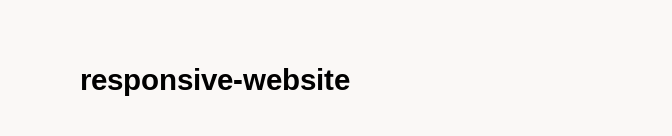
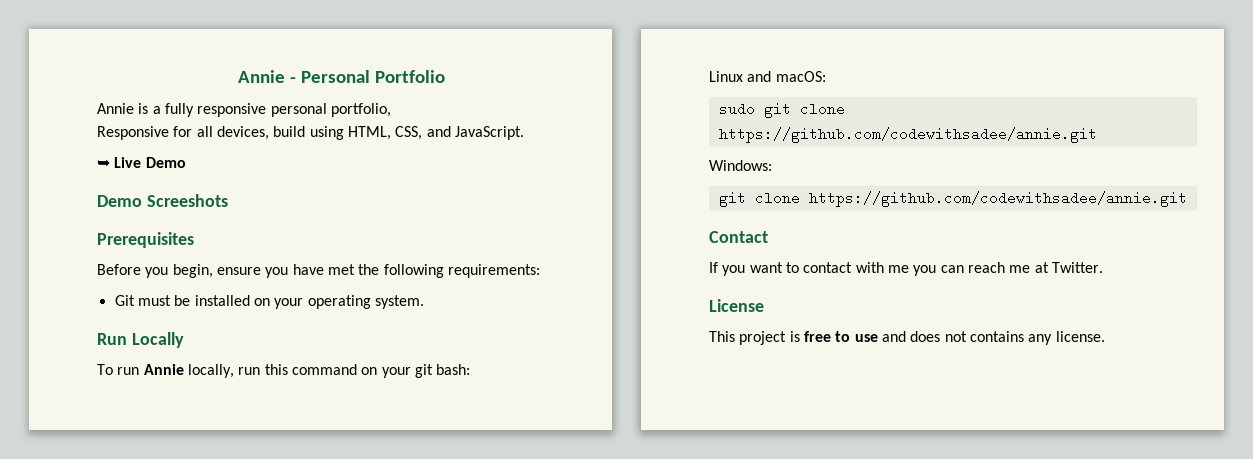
- responsive-website
+ Annie - Personal Portfolio
+ Annie is a fully responsive personal portfolio,
+ Responsive for all devices, build using HTML, CSS, and JavaScript.
+ ➥ Live Demo
+ Demo Screeshots
+ Prerequisites
+ Before you begin, ensure you have met the following requirements:
+ Git must be installed on your operating system.
+ Run Locally
+ To run Annie locally, run this command on your git bash:
+ Linux and macOS:
+ sudo git clone https://github.com/codewithsadee/annie.git
+ Windows:
+ git clone https://github.com/codewithsadee/annie.git
+ Contact
+ If you want to contact with me you can reach me at Twitter.
+ License
+ This project is free to use and does not contains any license.

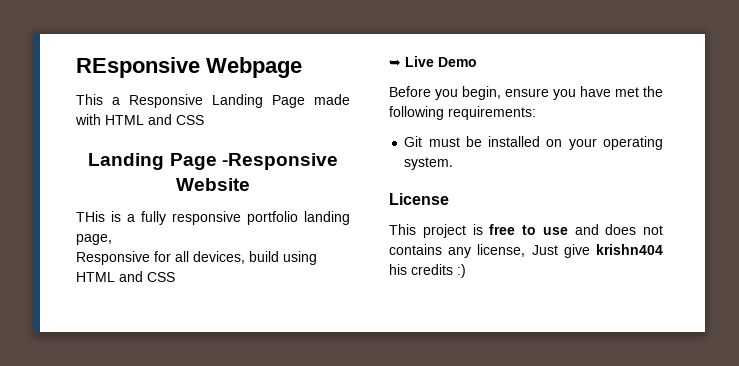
- Annie - Personal Portfolio
- Annie is a fully responsive personal portfolio,
+ REsponsive Webpage
+ This a Responsive Landing Page made with HTML and CSS
+ Landing Page -Responsive Website
+ THis is a fully responsive portfolio landing page,
- Responsive for all devices, build using HTML, CSS, and JavaScript.
+ Responsive for all devices, build using HTML and CSS
- Demo Screeshots
- Prerequisites
- Run Locally
- To run Annie locally, run this command on your git bash:
- Linux and macOS:
- sudo git clone https://github.com/codewithsadee/annie.git
- Windows:
- git clone https://github.com/codewithsadee/annie.git
- Contact
- If you want to contact with me you can reach me at Twitter.
- This project is free to use and does not contains any license.
+ This project is free to use and does not contains any license, Just give krishn404 his credits :)

